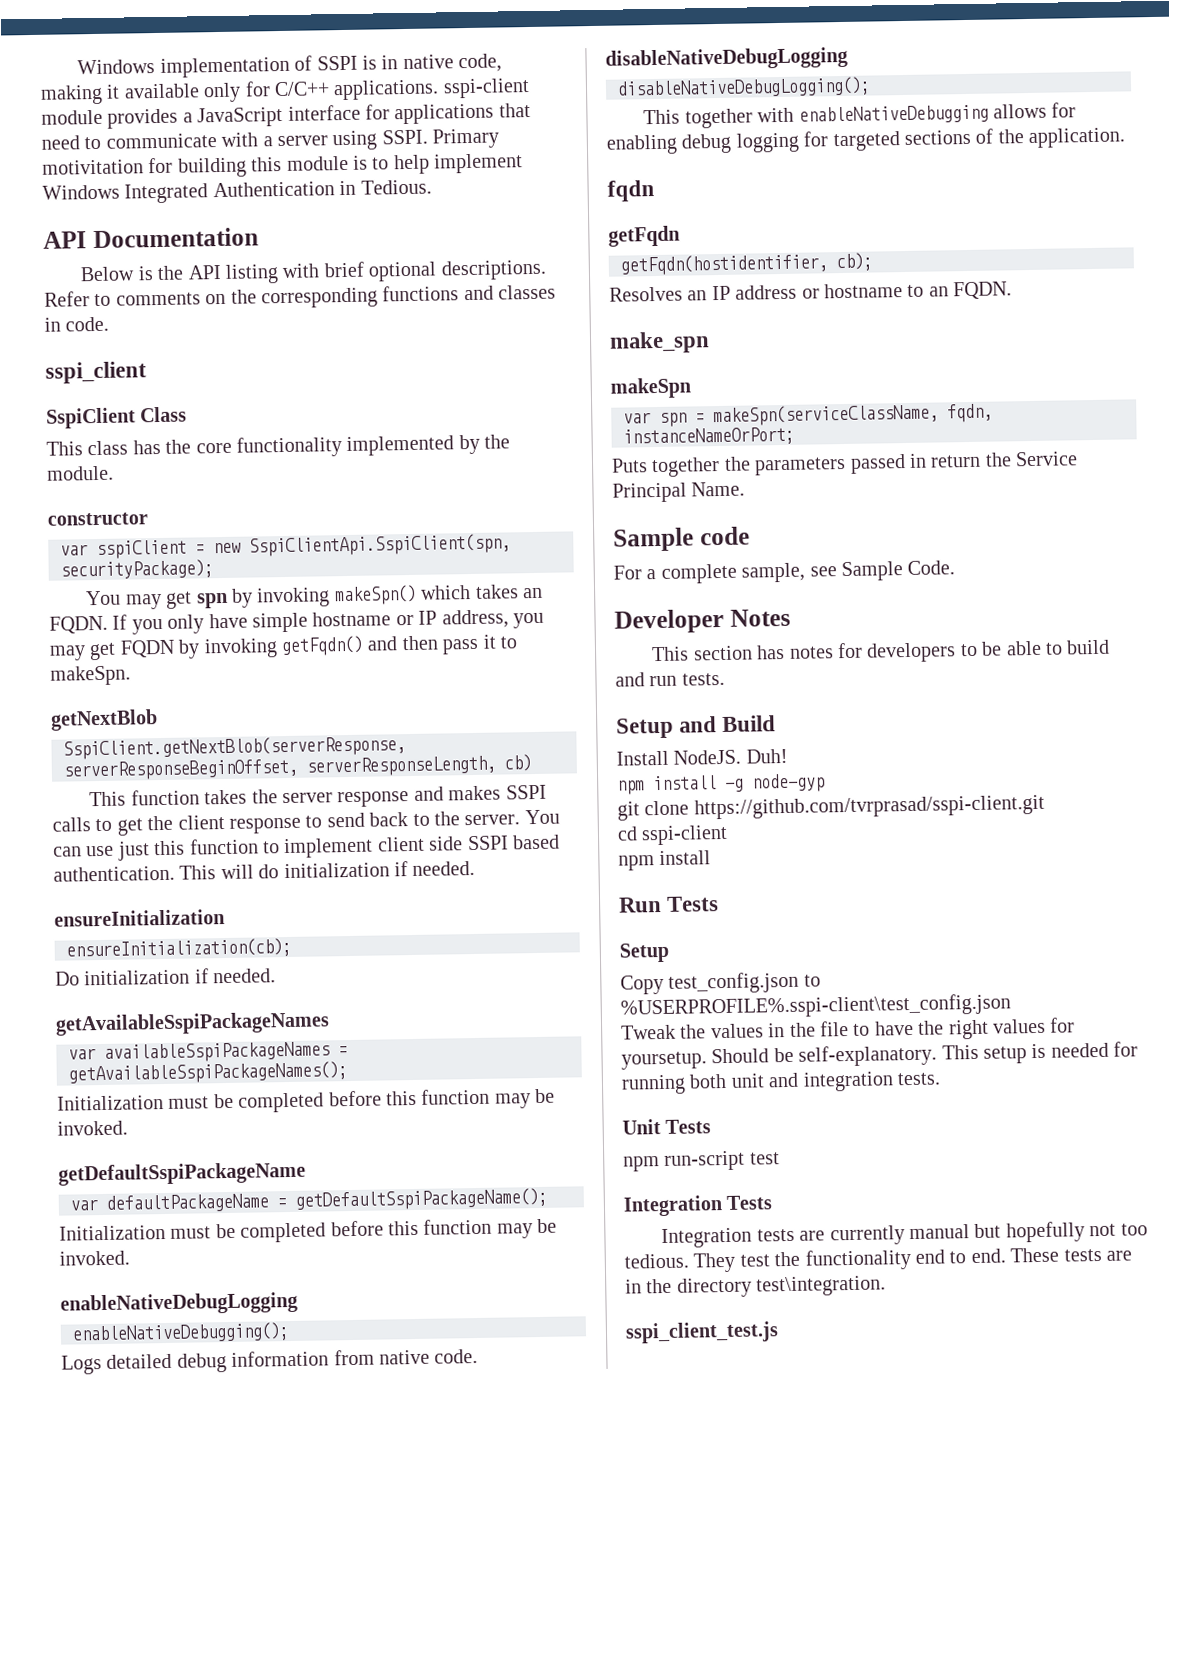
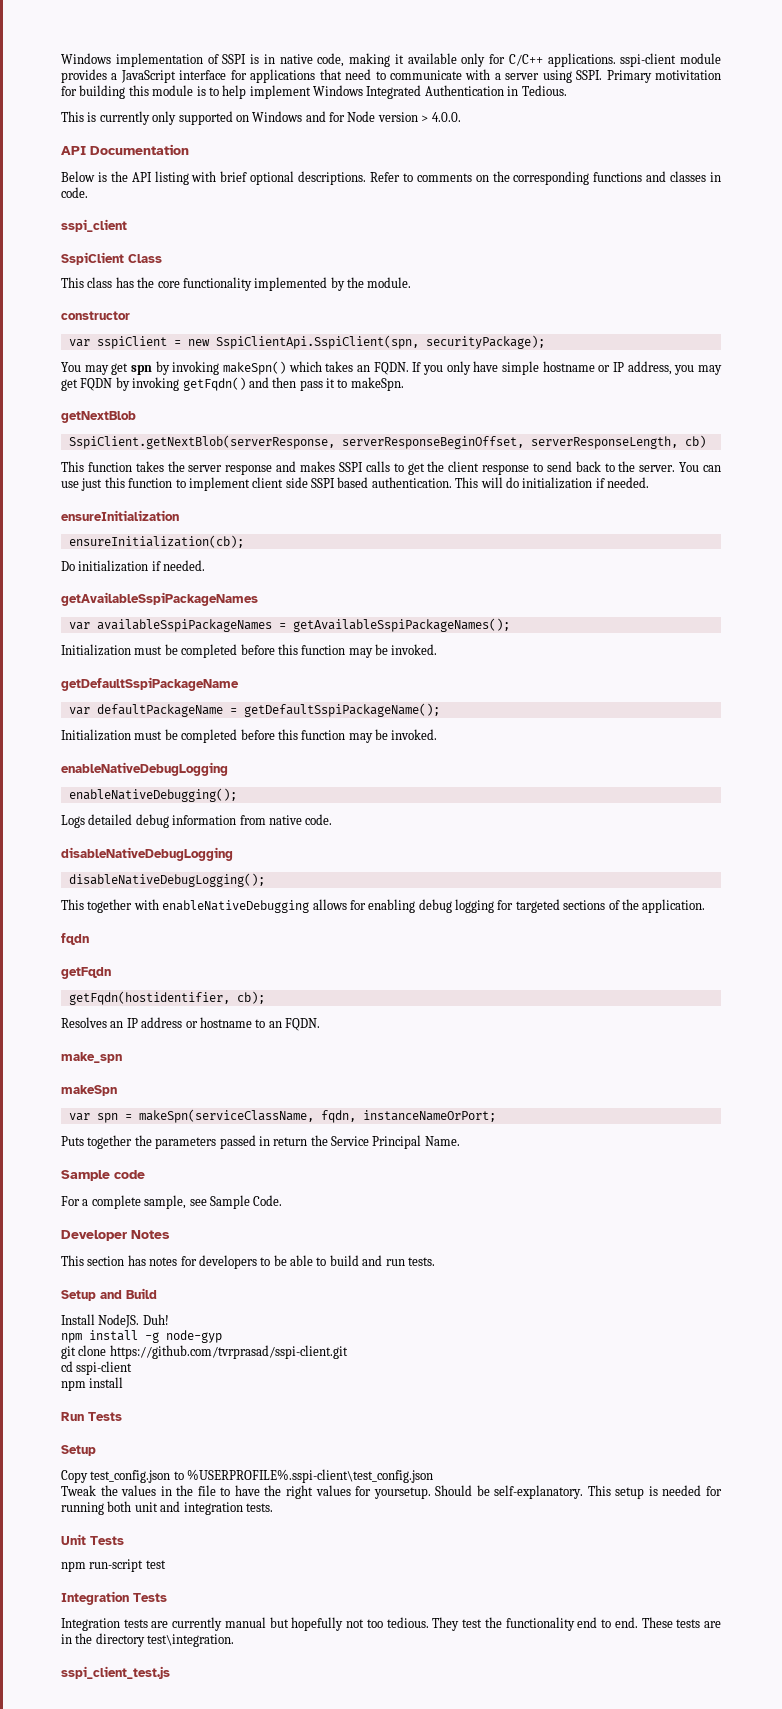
+ This is currently only supported on Windows and for Node version > 4.0.0.

